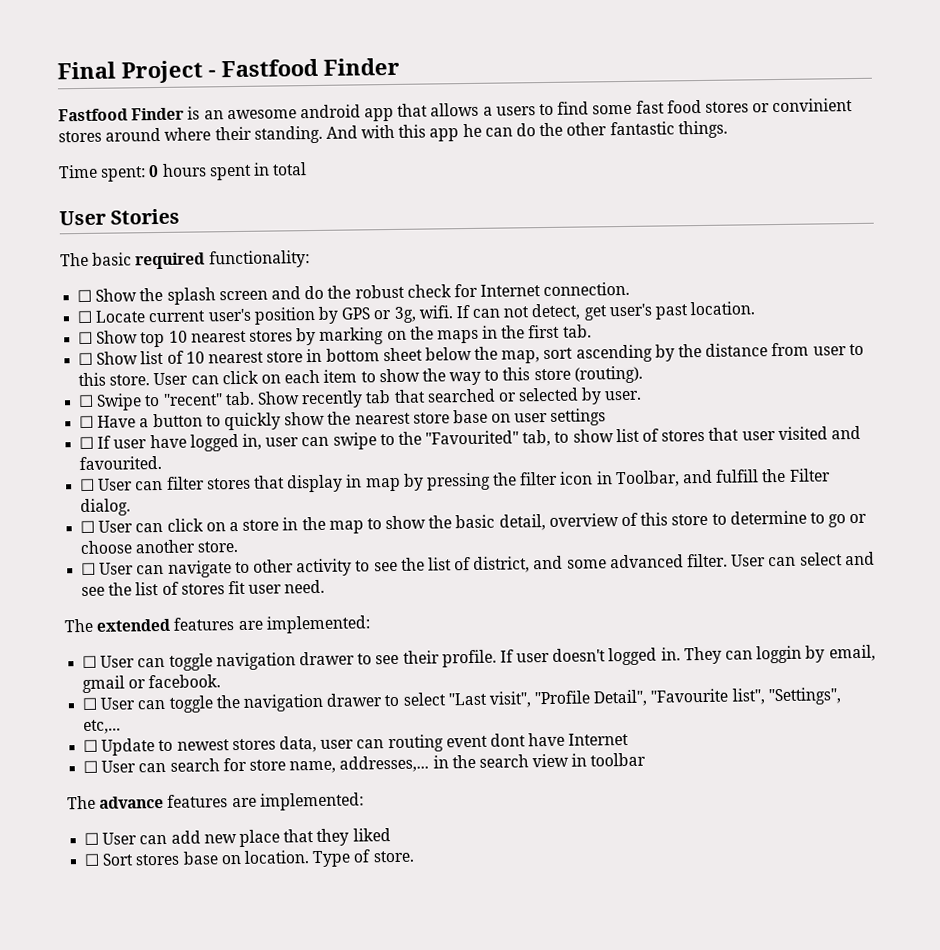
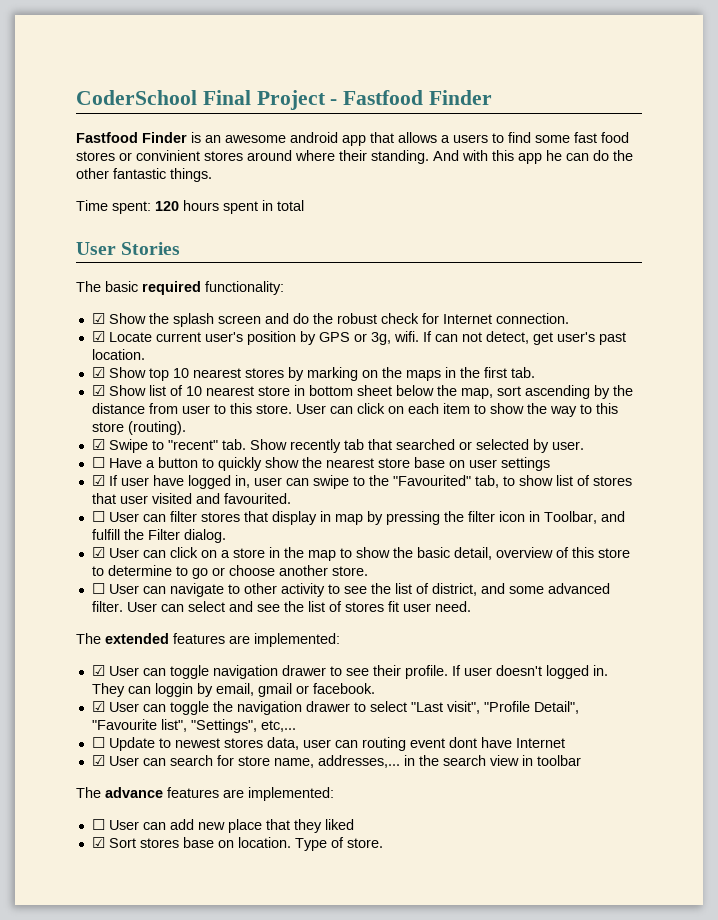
- Final Project - Fastfood Finder
+ CoderSchool Final Project - Fastfood Finder
- Time spent: 0 hours spent in total
+ Time spent: 120 hours spent in total
- ☐ Show the splash screen and do the robust check for Internet connection.
+ ☑ Show the splash screen and do the robust check for Internet connection.
- ☐ Locate current user's position by GPS or 3g, wifi.
+ ☑ Locate current user's position by GPS or 3g, wifi.
- ☐ Show top 10 nearest stores by marking on the maps in the first tab.
+ ☑ Show top 10 nearest stores by marking on the maps in the first tab.
- ☐ Show list of 10 nearest store in bottom sheet below the map, sort ascending by the distance from user to this store.
+ ☑ Show list of 10 nearest store in bottom sheet below the map, sort ascending by the distance from user to this store.
- ☐ Swipe to "recent" tab. Show recently tab that searched or selected by user.
+ ☑ Swipe to "recent" tab. Show recently tab that searched or selected by user.
- ☐ If user have logged in, user can swipe to the "Favourited" tab, to show list of stores that user visited and favourited.
+ ☑ If user have logged in, user can swipe to the "Favourited" tab, to show list of stores that user visited and favourited.
- ☐ User can click on a store in the map to show the basic detail, overview of this store to determine to go or choose another store.
+ ☑ User can click on a store in the map to show the basic detail, overview of this store to determine to go or choose another store.
- ☐ User can toggle navigation drawer to see their profile.
+ ☑ User can toggle navigation drawer to see their profile.
- ☐ User can toggle the navigation drawer to select "Last visit", "Profile Detail", "Favourite list", "Settings", etc,...
+ ☑ User can toggle the navigation drawer to select "Last visit", "Profile Detail", "Favourite list", "Settings", etc,...
- ☐ User can search for store name, addresses,... in the search view in toolbar
+ ☑ User can search for store name, addresses,... in the search view in toolbar
- ☐ Sort stores base on location.
+ ☑ Sort stores base on location.

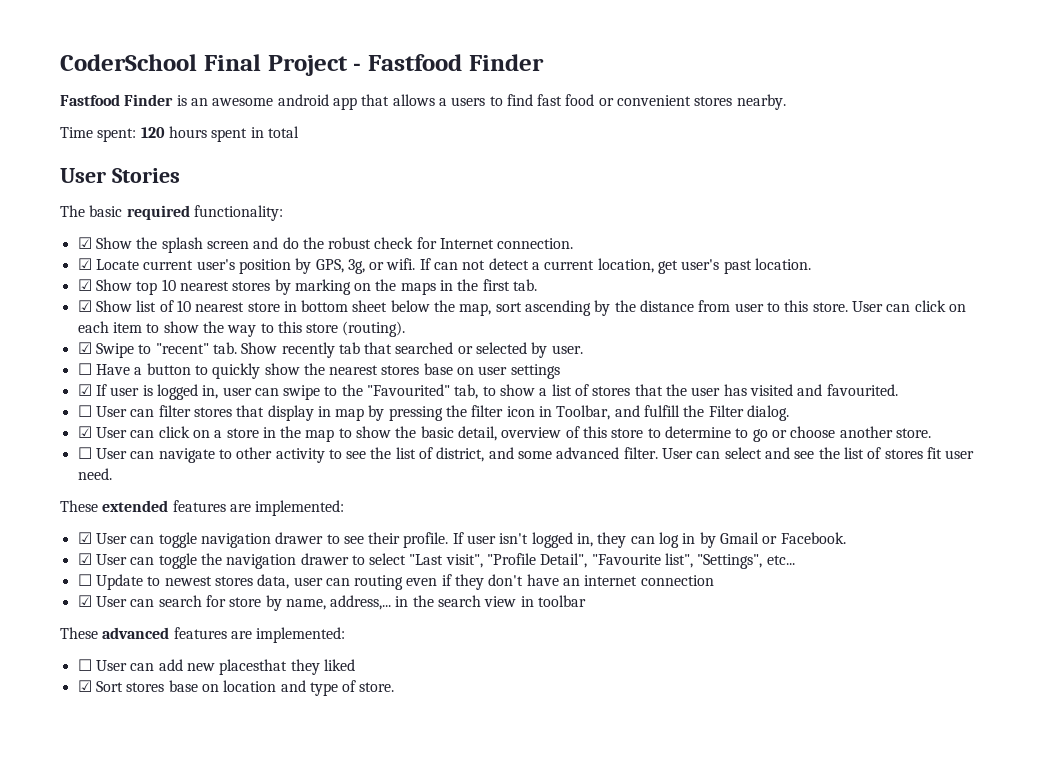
- Fastfood Finder is an awesome android app that allows a users to find some fast food stores or convinient stores around where their standing. And with this app he can do the other fantastic things.
+ Fastfood Finder is an awesome android app that allows a users to find fast food or convenient stores nearby.
- ☑ Locate current user's position by GPS or 3g, wifi.
+ ☑ Locate current user's position by GPS, 3g, or wifi.
- If can not detect, get user's past location.
+ If can not detect a current location, get user's past location.
- ☐ Have a button to quickly show the nearest store base on user settings
+ ☐ Have a button to quickly show the nearest stores base on user settings
- ☑ If user have logged in, user can swipe to the "Favourited" tab, to show list of stores that user visited and favourited.
+ ☑ If user is logged in, user can swipe to the "Favourited" tab, to show a list of stores that the user has visited and favourited.
- The extended features are implemented:
+ These extended features are implemented:
- If user doesn't logged in. They can loggin by email, gmail or facebook.
+ If user isn't logged in, they can log in by Gmail or Facebook.
- ☑ User can toggle the navigation drawer to select "Last visit", "Profile Detail", "Favourite list", "Settings", etc,...
+ ☑ User can toggle the navigation drawer to select "Last visit", "Profile Detail", "Favourite list", "Settings", etc...
- ☐ Update to newest stores data, user can routing event dont have Internet
+ ☐ Update to newest stores data, user can routing even if they don't have an internet connection
- ☑ User can search for store name, addresses,... in the search view in toolbar
+ ☑ User can search for store by name, address,... in the search view in toolbar
- The advance features are implemented:
+ These advanced features are implemented:
- ☐ User can add new place that they liked
+ ☐ User can add new placesthat they liked
- ☑ Sort stores base on location. Type of store.
+ ☑ Sort stores base on location and type of store.

